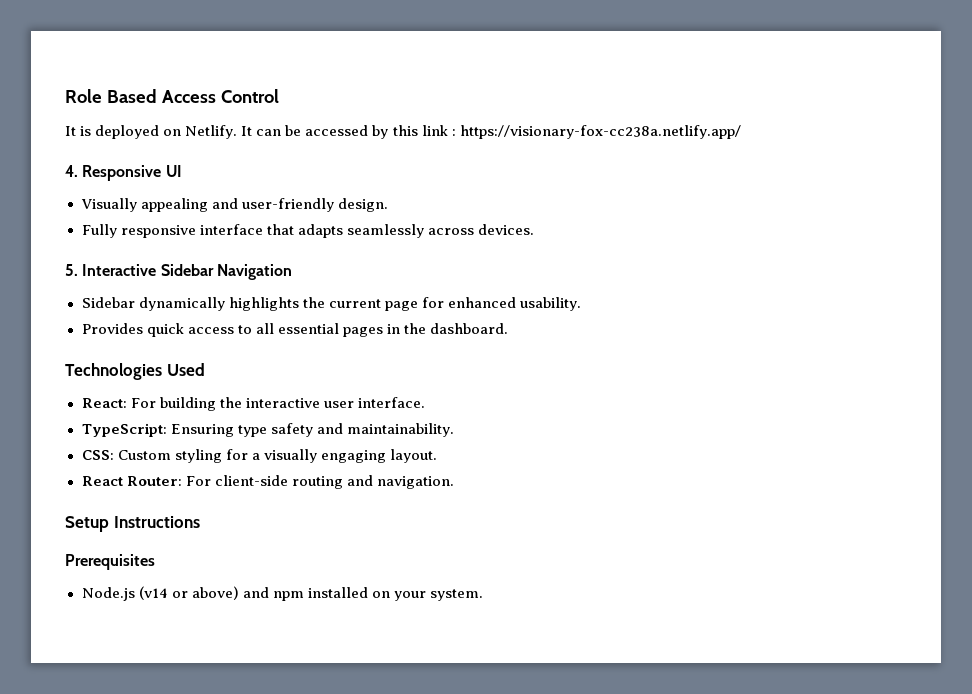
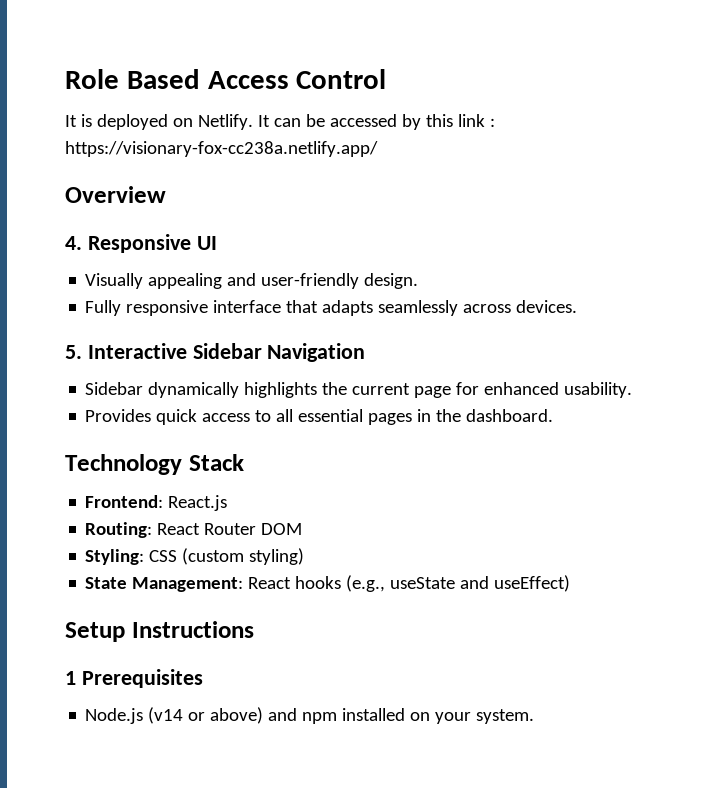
+ Overview
- Technologies Used
- React: For building the interactive user interface.
- TypeScript: Ensuring type safety and maintainability.
- CSS: Custom styling for a visually engaging layout.
- React Router: For client-side routing and navigation.
+ Technology Stack
+ Frontend: React.js
+ Routing: React Router DOM
+ Styling: CSS (custom styling)
+ State Management: React hooks (e.g., useState and useEffect)
- Prerequisites
+ 1 Prerequisites

